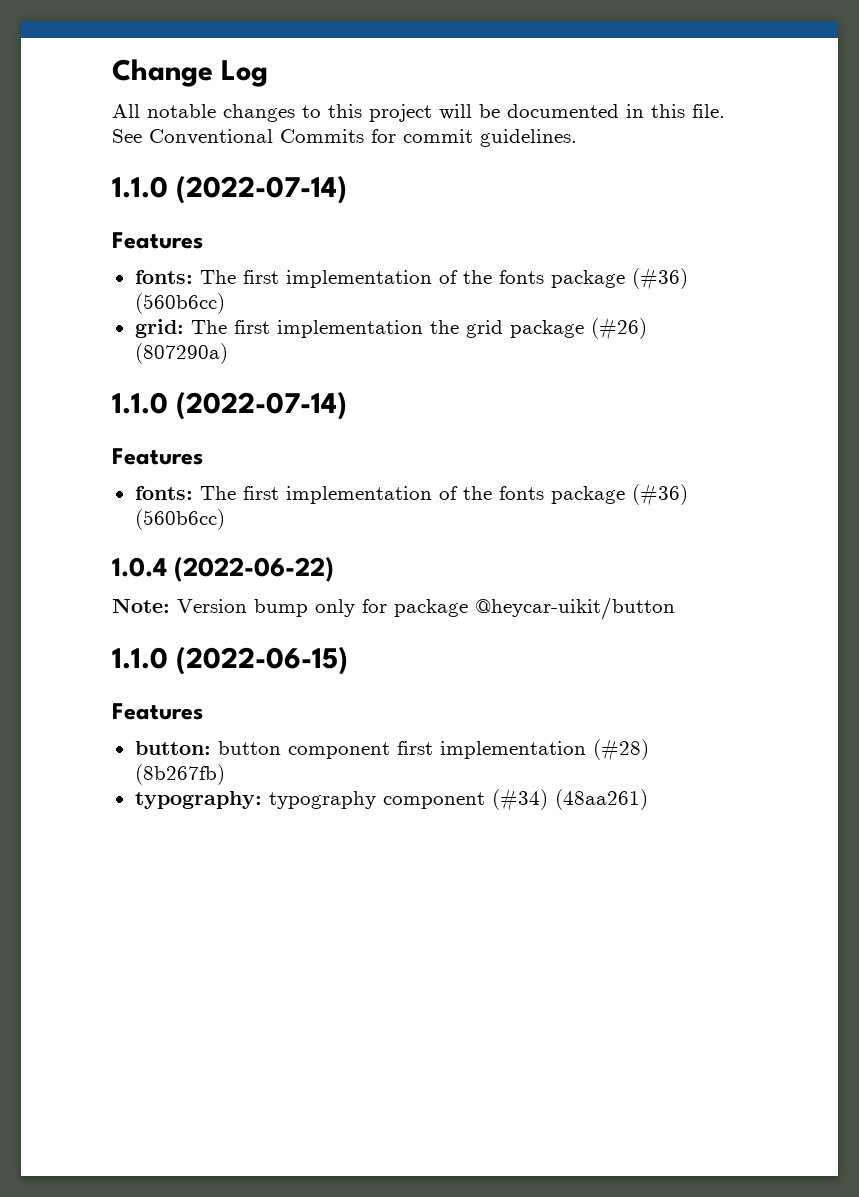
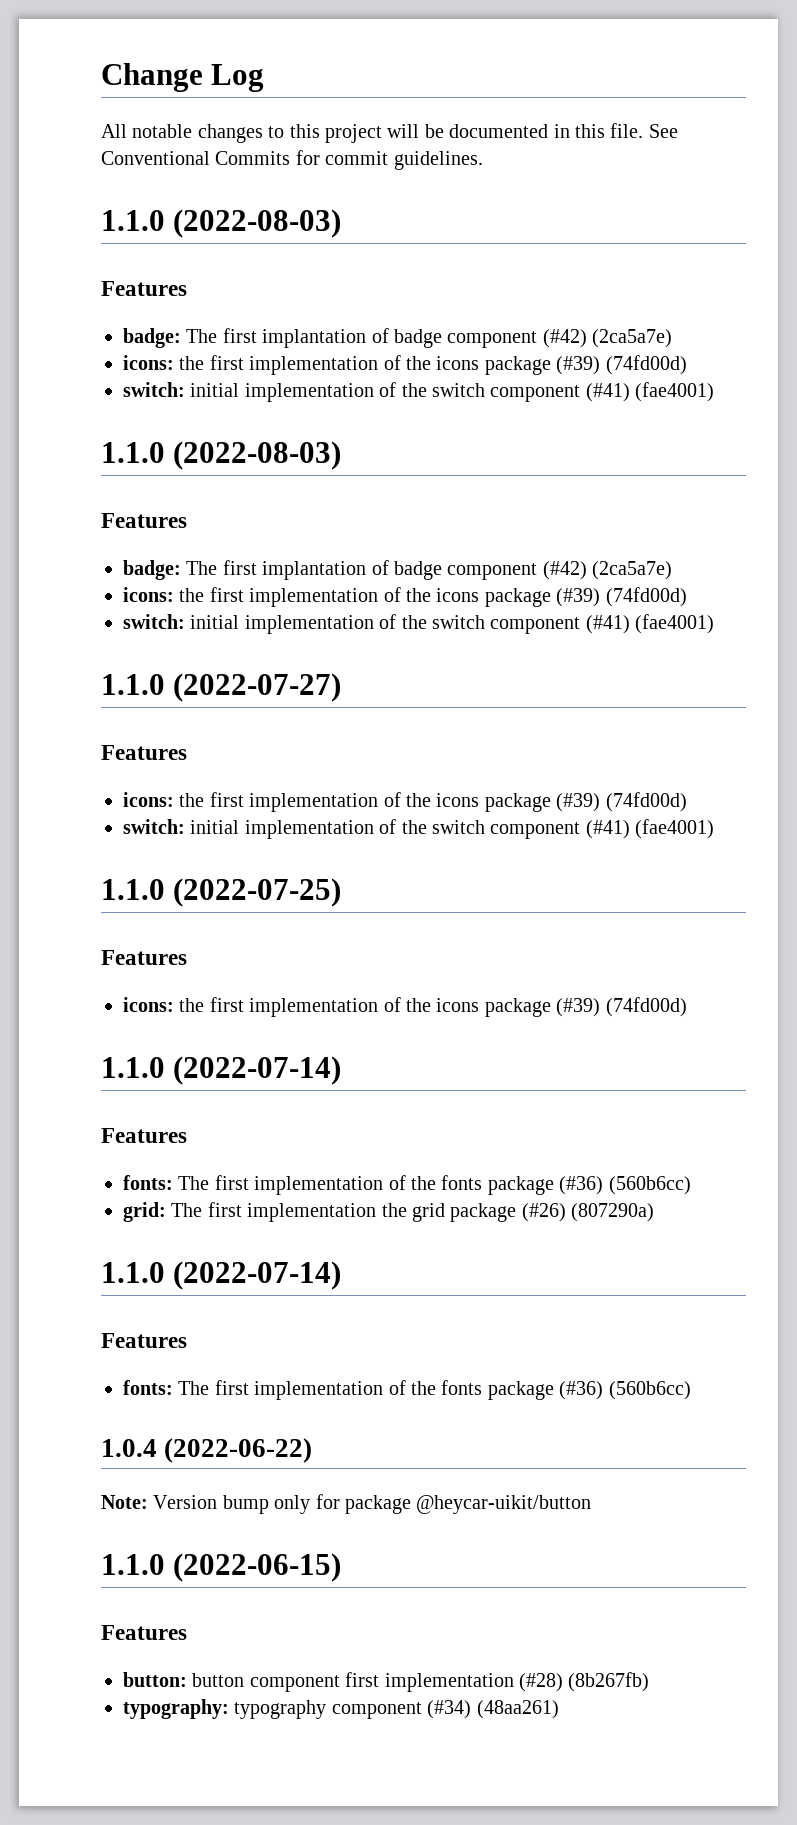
  See Conventional Commits for commit guidelines.
+ 1.1.0 (2022-08-03)
+ Features
+ badge: The first implantation of badge component (#42) (2ca5a7e)
+ icons: the first implementation of the icons package (#39) (74fd00d)
+ switch: initial implementation of the switch component (#41) (fae4001)
+ 1.1.0 (2022-08-03)
+ Features
+ badge: The first implantation of badge component (#42) (2ca5a7e)
+ icons: the first implementation of the icons package (#39) (74fd00d)
+ switch: initial implementation of the switch component (#41) (fae4001)
+ 1.1.0 (2022-07-27)
+ Features
+ icons: the first implementation of the icons package (#39) (74fd00d)
+ switch: initial implementation of the switch component (#41) (fae4001)
+ 1.1.0 (2022-07-25)
+ Features
+ icons: the first implementation of the icons package (#39) (74fd00d)

